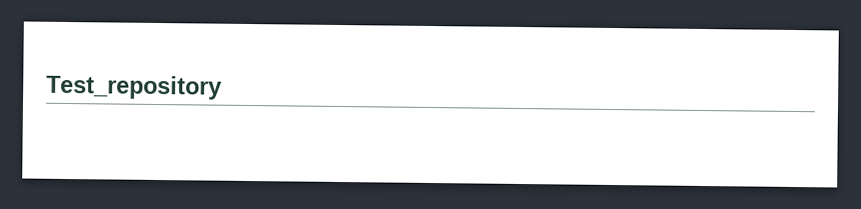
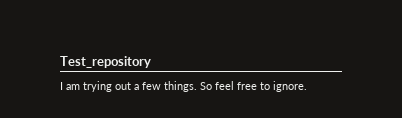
+ I am trying out a few things. So feel free to ignore.

